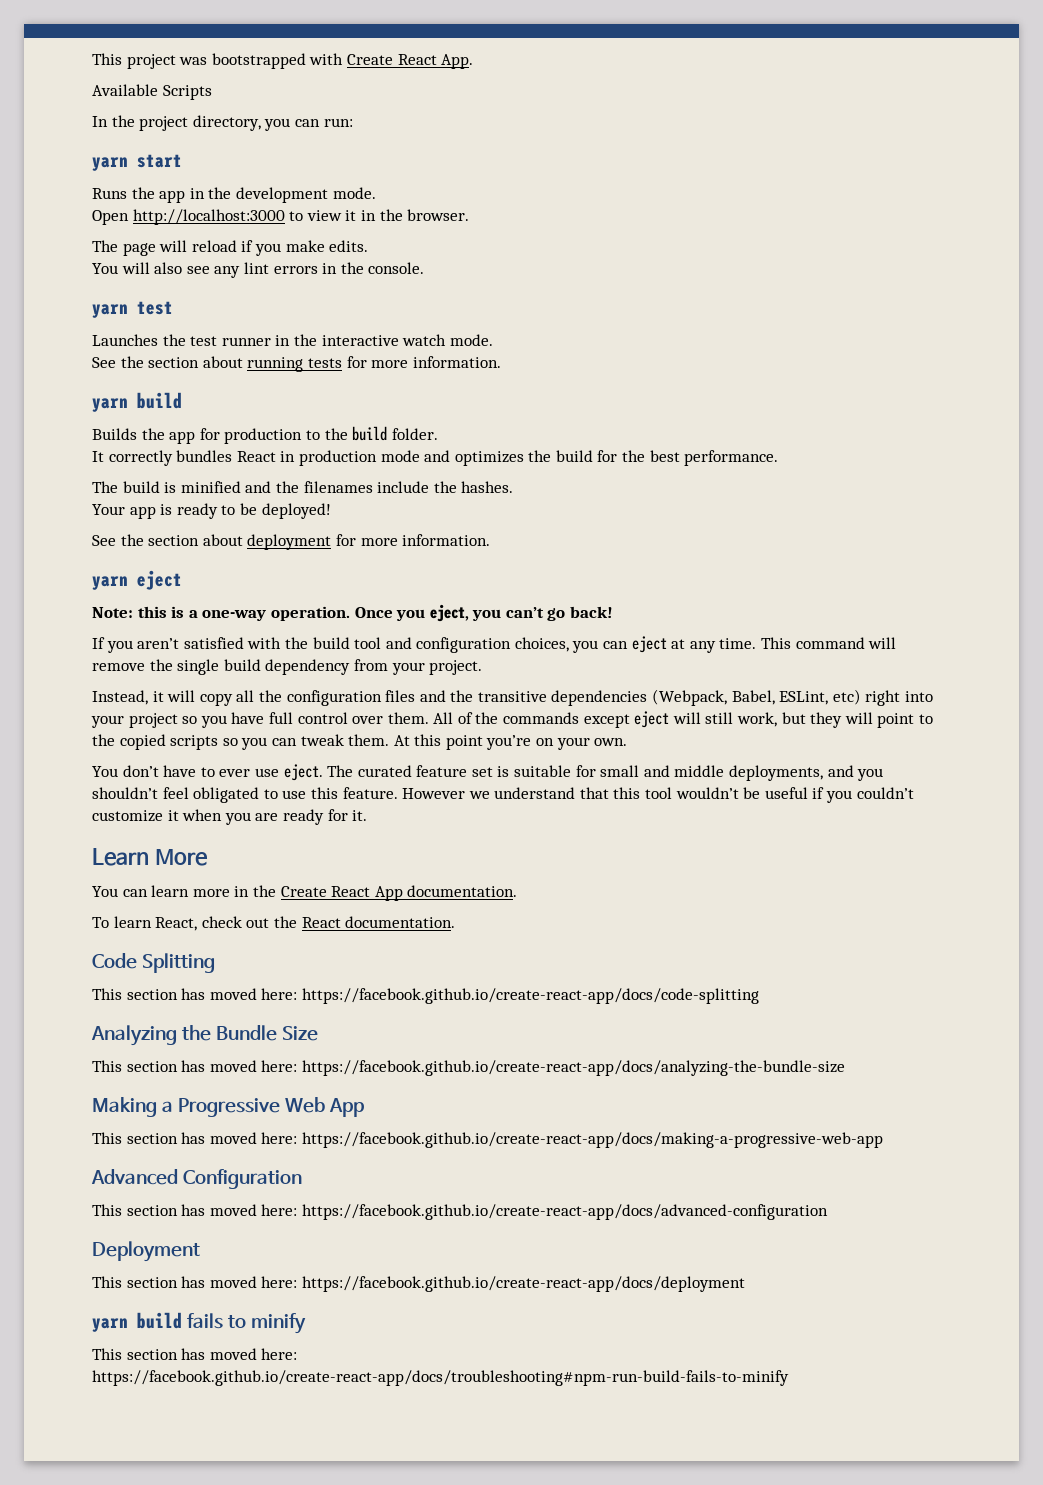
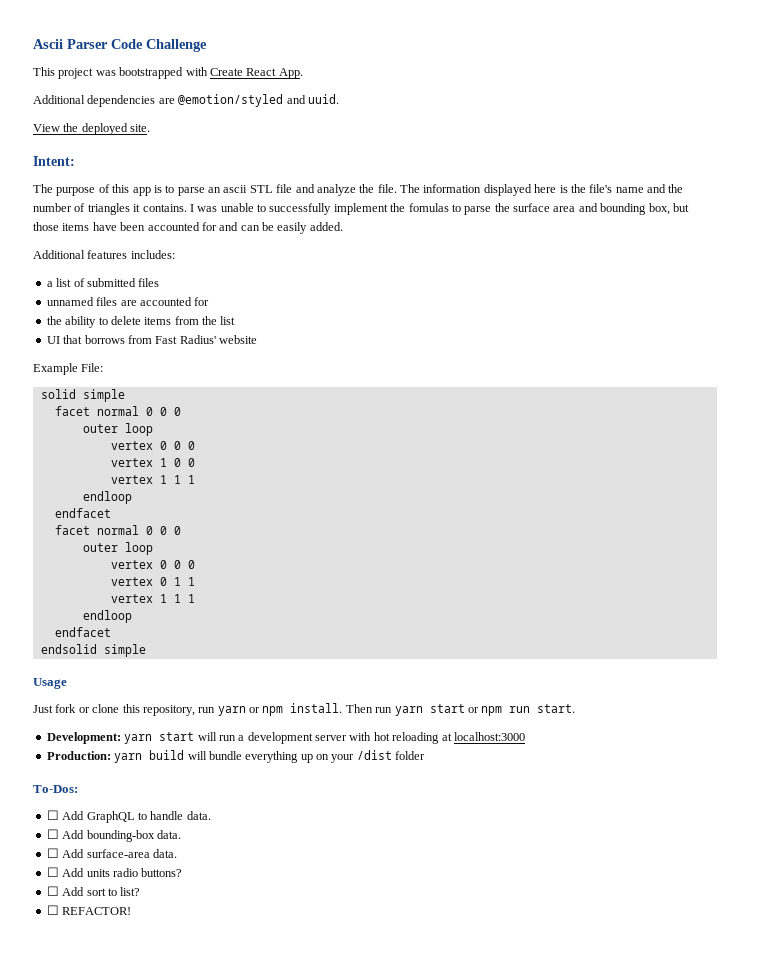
+ Ascii Parser Code Challenge
- Available Scripts
- In the project directory, you can run:
- yarn start
- Runs the app in the development mode.
- Open http://localhost:3000 to view it in the browser.
- The page will reload if you make edits.
- You will also see any lint errors in the console.
- yarn test
- Launches the test runner in the interactive watch mode.
- See the section about running tests for more information.
- yarn build
- Builds the app for production to the build folder.
- It correctly bundles React in production mode and optimizes the build for the best performance.
- The build is minified and the filenames include the hashes.
- Your app is ready to be deployed!
- See the section about deployment for more information.
- yarn eject
- Note: this is a one-way operation. Once you eject, you can’t go back!
- If you aren’t satisfied with the build tool and configuration choices, you can eject at any time. This command will remove the single build dependency from your project.
- Instead, it will copy all the configuration files and the transitive dependencies (Webpack, Babel, ESLint, etc) right into your project so you have full control over them. All of the commands except eject will still work, but they will point to the copied scripts so you can tweak them. At this point you’re on your own.
- You don’t have to ever use eject. The curated feature set is suitable for small and middle deployments, and you shouldn’t feel obligated to use this feature. However we understand that this tool wouldn’t be useful if you couldn’t customize it when you are ready for it.
- Learn More
- You can learn more in the Create React App documentation.
- To learn React, check out the React documentation.
- Code Splitting
- This section has moved here: https://facebook.github.io/create-react-app/docs/code-splitting
- Analyzing the Bundle Size
- This section has moved here: https://facebook.github.io/create-react-app/docs/analyzing-the-bundle-size
- Making a Progressive Web App
- This section has moved here: https://facebook.github.io/create-react-app/docs/making-a-progressive-web-app
- Advanced Configuration
- This section has moved here: https://facebook.github.io/create-react-app/docs/advanced-configuration
- Deployment
- This section has moved here: https://facebook.github.io/create-react-app/docs/deployment
- yarn build fails to minify
- This section has moved here: https://facebook.github.io/create-react-app/docs/troubleshooting#npm-run-build-fails-to-minify
+ Additional dependencies are @emotion/styled and uuid.
+ View the deployed site.
+ Intent:
+ The purpose of this app is to parse an ascii STL file and analyze the file. The information displayed here is the file's name and the number of triangles it contains. I was unable to successfully implement the fomulas to parse the surface area and bounding box, but those items have been accounted for and can be easily added.
+ Additional features includes:
+ a list of submitted files
+ unnamed files are accounted for
+ the ability to delete items from the list
+ UI that borrows from Fast Radius' website
+ Example File:
+ solid simple
+ facet normal 0 0 0
+ outer loop
+ vertex 0 0 0
+ vertex 1 0 0
+ vertex 1 1 1
+ endloop
+ endfacet
+ facet normal 0 0 0
+ outer loop
+ vertex 0 0 0
+ vertex 0 1 1
+ vertex 1 1 1
+ endloop
+ endfacet
+ endsolid simple
+ Usage
+ Just fork or clone this repository, run yarn or npm install. Then run yarn start or npm run start.
+ Development: yarn start will run a development server with hot reloading at localhost:3000
+ Production: yarn build will bundle everything up on your /dist folder
+ To-Dos:
+ ☐ Add GraphQL to handle data.
+ ☐ Add bounding-box data.
+ ☐ Add surface-area data.
+ ☐ Add units radio buttons?
+ ☐ Add sort to list?
+ ☐ REFACTOR!

